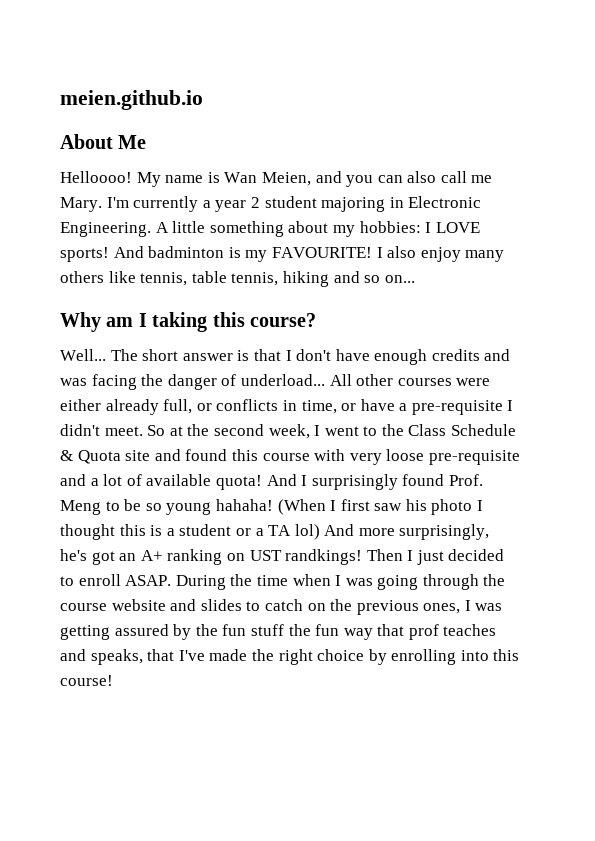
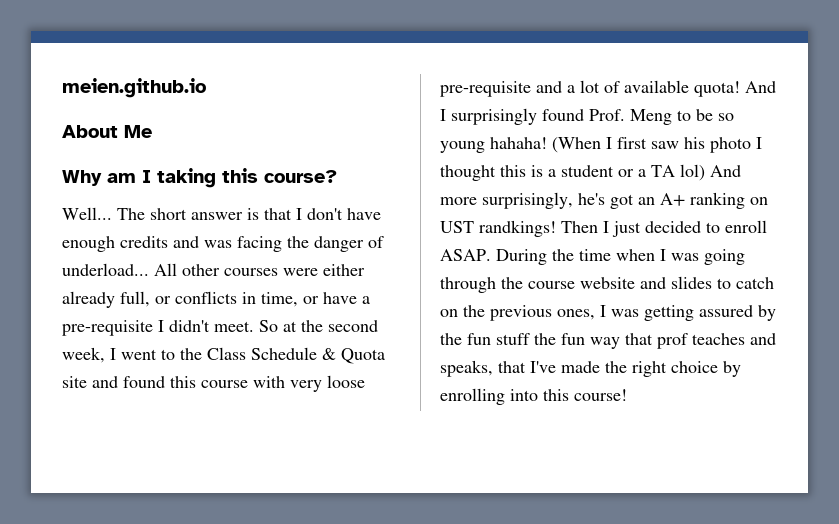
- Helloooo! My name is Wan Meien, and you can also call me Mary. I'm currently a year 2 student majoring in Electronic Engineering. A little something about my hobbies: I LOVE sports! And badminton is my FAVOURITE! I also enjoy many others like tennis, table tennis, hiking and so on...

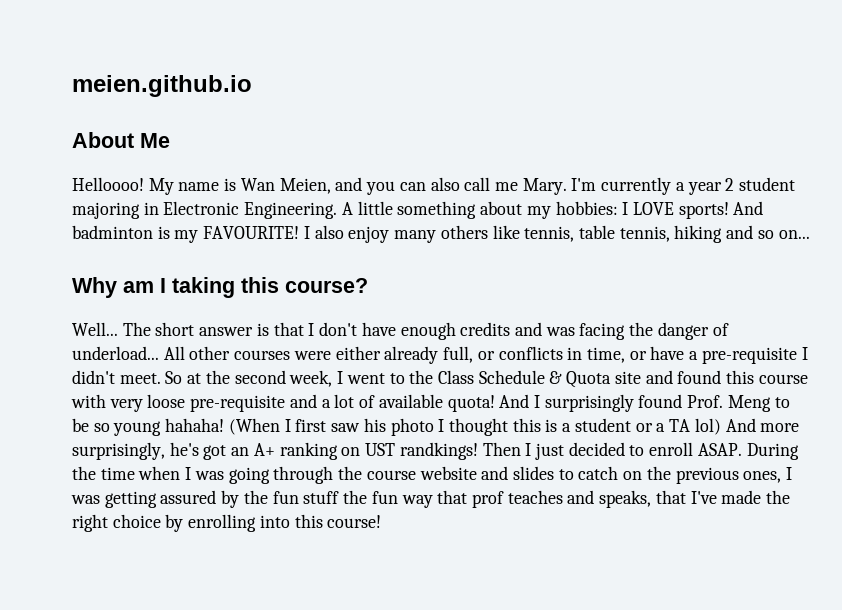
+ Helloooo! My name is Wan Meien, and you can also call me Mary. I'm currently a year 2 student majoring in Electronic Engineering. A little something about my hobbies: I LOVE sports! And badminton is my FAVOURITE! I also enjoy many others like tennis, table tennis, hiking and so on...

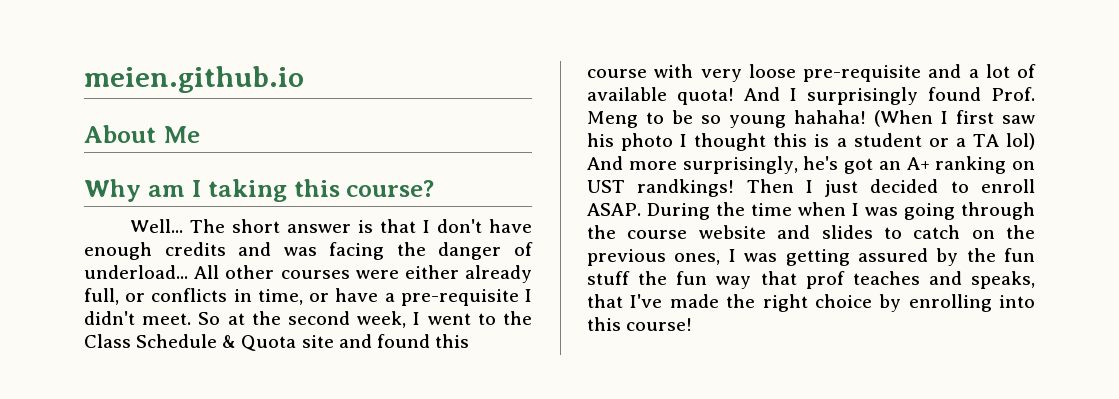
- Helloooo! My name is Wan Meien, and you can also call me Mary. I'm currently a year 2 student majoring in Electronic Engineering. A little something about my hobbies: I LOVE sports! And badminton is my FAVOURITE! I also enjoy many others like tennis, table tennis, hiking and so on...

